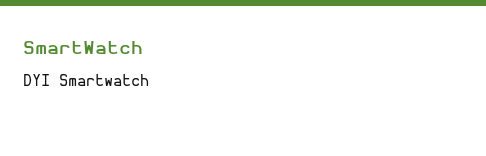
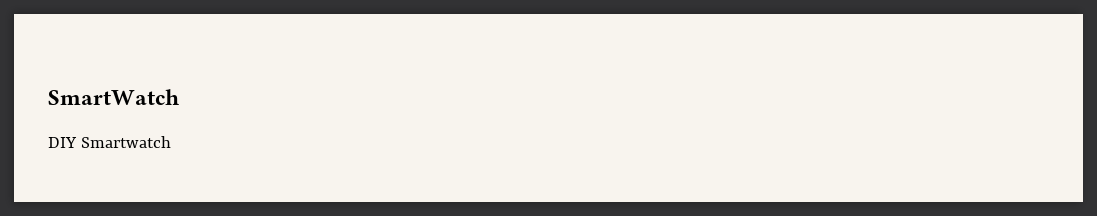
- DYI Smartwatch
+ DIY Smartwatch

